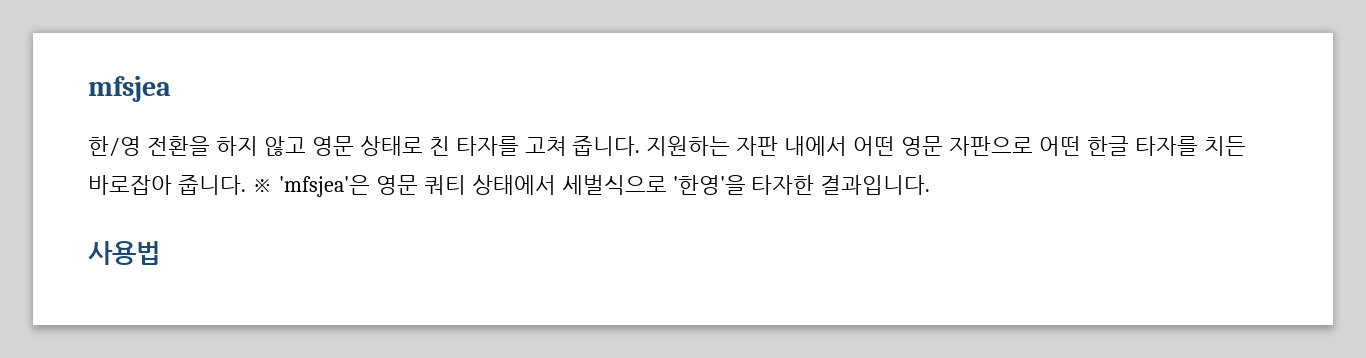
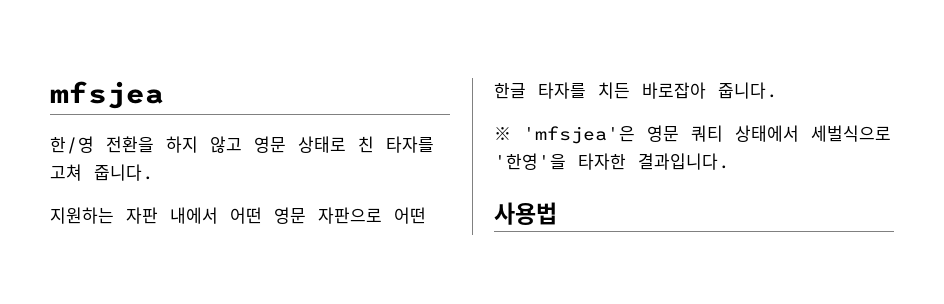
- 한/영 전환을 하지 않고 영문 상태로 친 타자를 고쳐 줍니다. 지원하는 자판 내에서 어떤 영문 자판으로 어떤 한글 타자를 치든 바로잡아 줍니다. ※ 'mfsjea'은 영문 쿼티 상태에서 세벌식으로 '한영'을 타자한 결과입니다.
+ 한/영 전환을 하지 않고 영문 상태로 친 타자를 고쳐 줍니다.
+ 지원하는 자판 내에서 어떤 영문 자판으로 어떤 한글 타자를 치든 바로잡아 줍니다.
+ ※ 'mfsjea'은 영문 쿼티 상태에서 세벌식으로 '한영'을 타자한 결과입니다.

